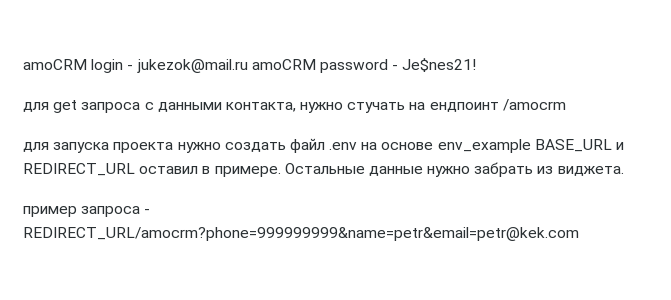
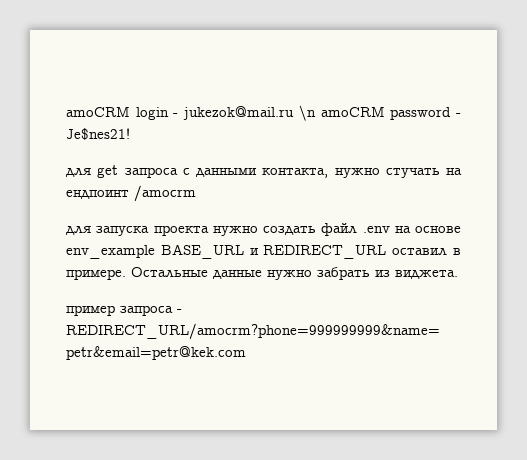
- amoCRM login - jukezok@mail.ru amoCRM password - Je$nes21!
+ amoCRM login - jukezok@mail.ru \n amoCRM password - Je$nes21!

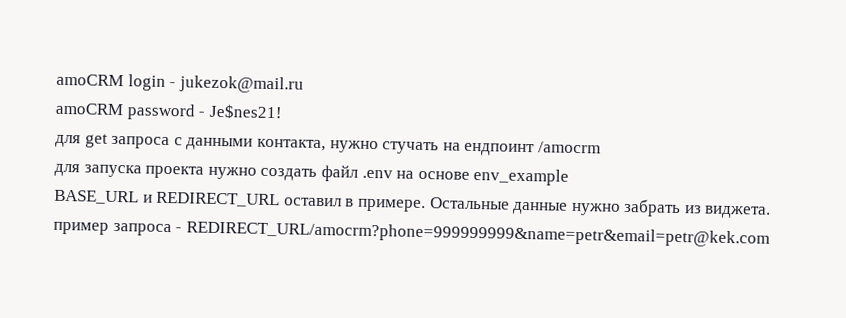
- amoCRM login - jukezok@mail.ru \n amoCRM password - Je$nes21!
+ amoCRM login - jukezok@mail.ru
+ amoCRM password - Je$nes21!
- для запуска проекта нужно создать файл .env на основе env_example BASE_URL и REDIRECT_URL оставил в примере.
+ для запуска проекта нужно создать файл .env на основе env_example
+ BASE_URL и REDIRECT_URL оставил в примере.

